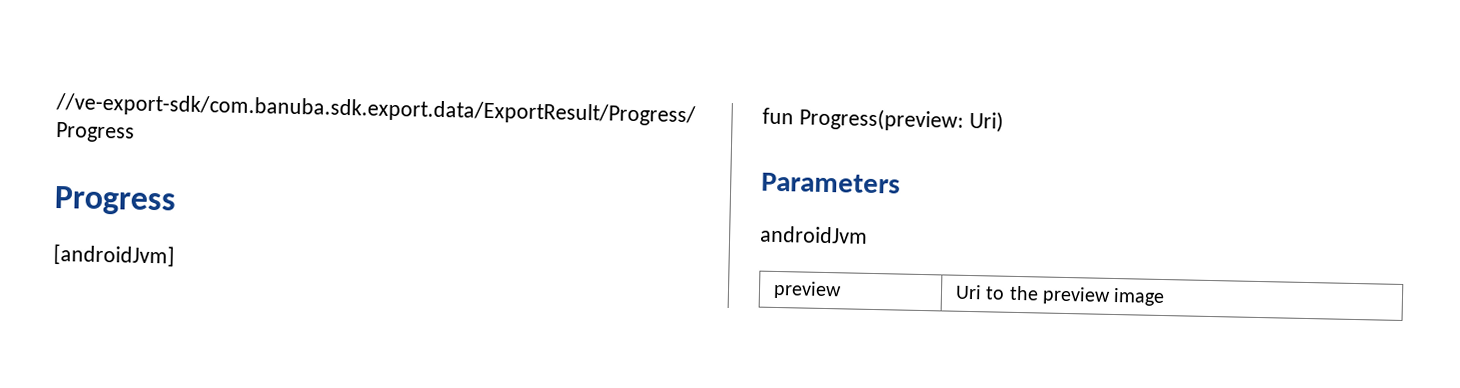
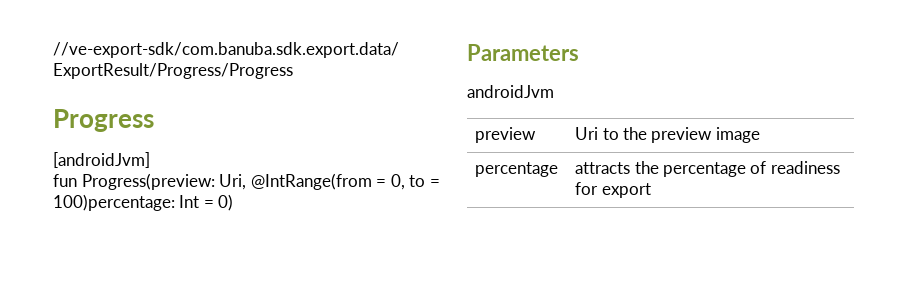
- fun Progress(preview: Uri)
+ fun Progress(preview: Uri, @IntRange(from = 0, to = 100)percentage: Int = 0)
+ percentage | attracts the percentage of readiness for export

